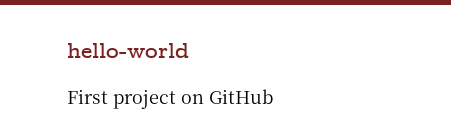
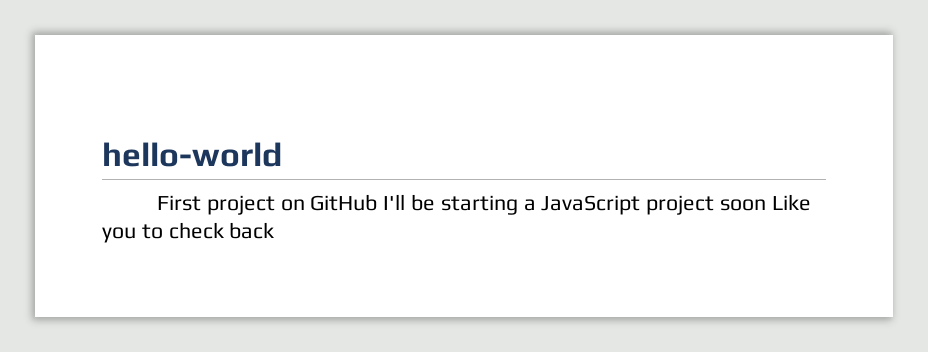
- First project on GitHub
+ First project on GitHub I'll be starting a JavaScript project soon Like you to check back

